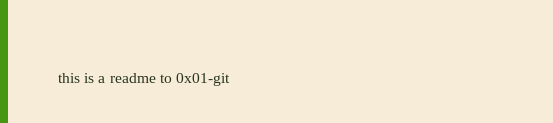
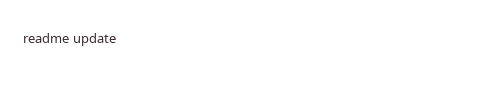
- this is a readme to 0x01-git
+ readme update

